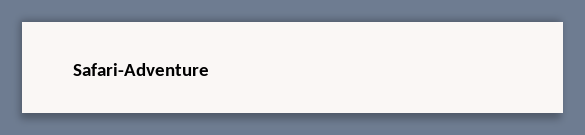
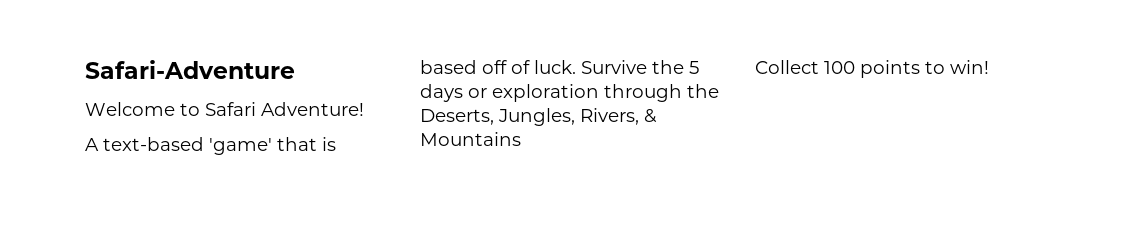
+ Welcome to Safari Adventure!
+ A text-based 'game' that is based off of luck. Survive the 5 days or exploration through the Deserts, Jungles, Rivers, & Mountains
+ Collect 100 points to win!

